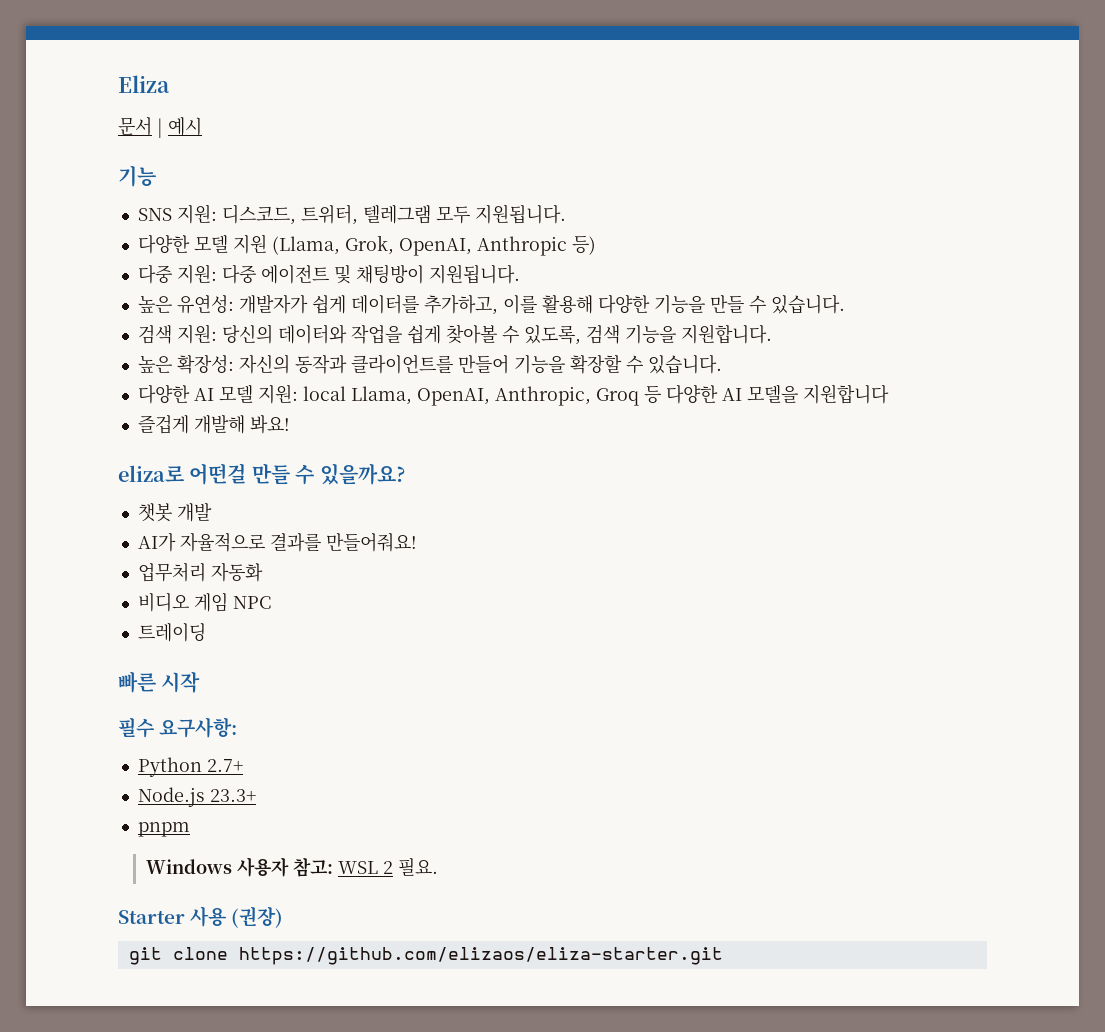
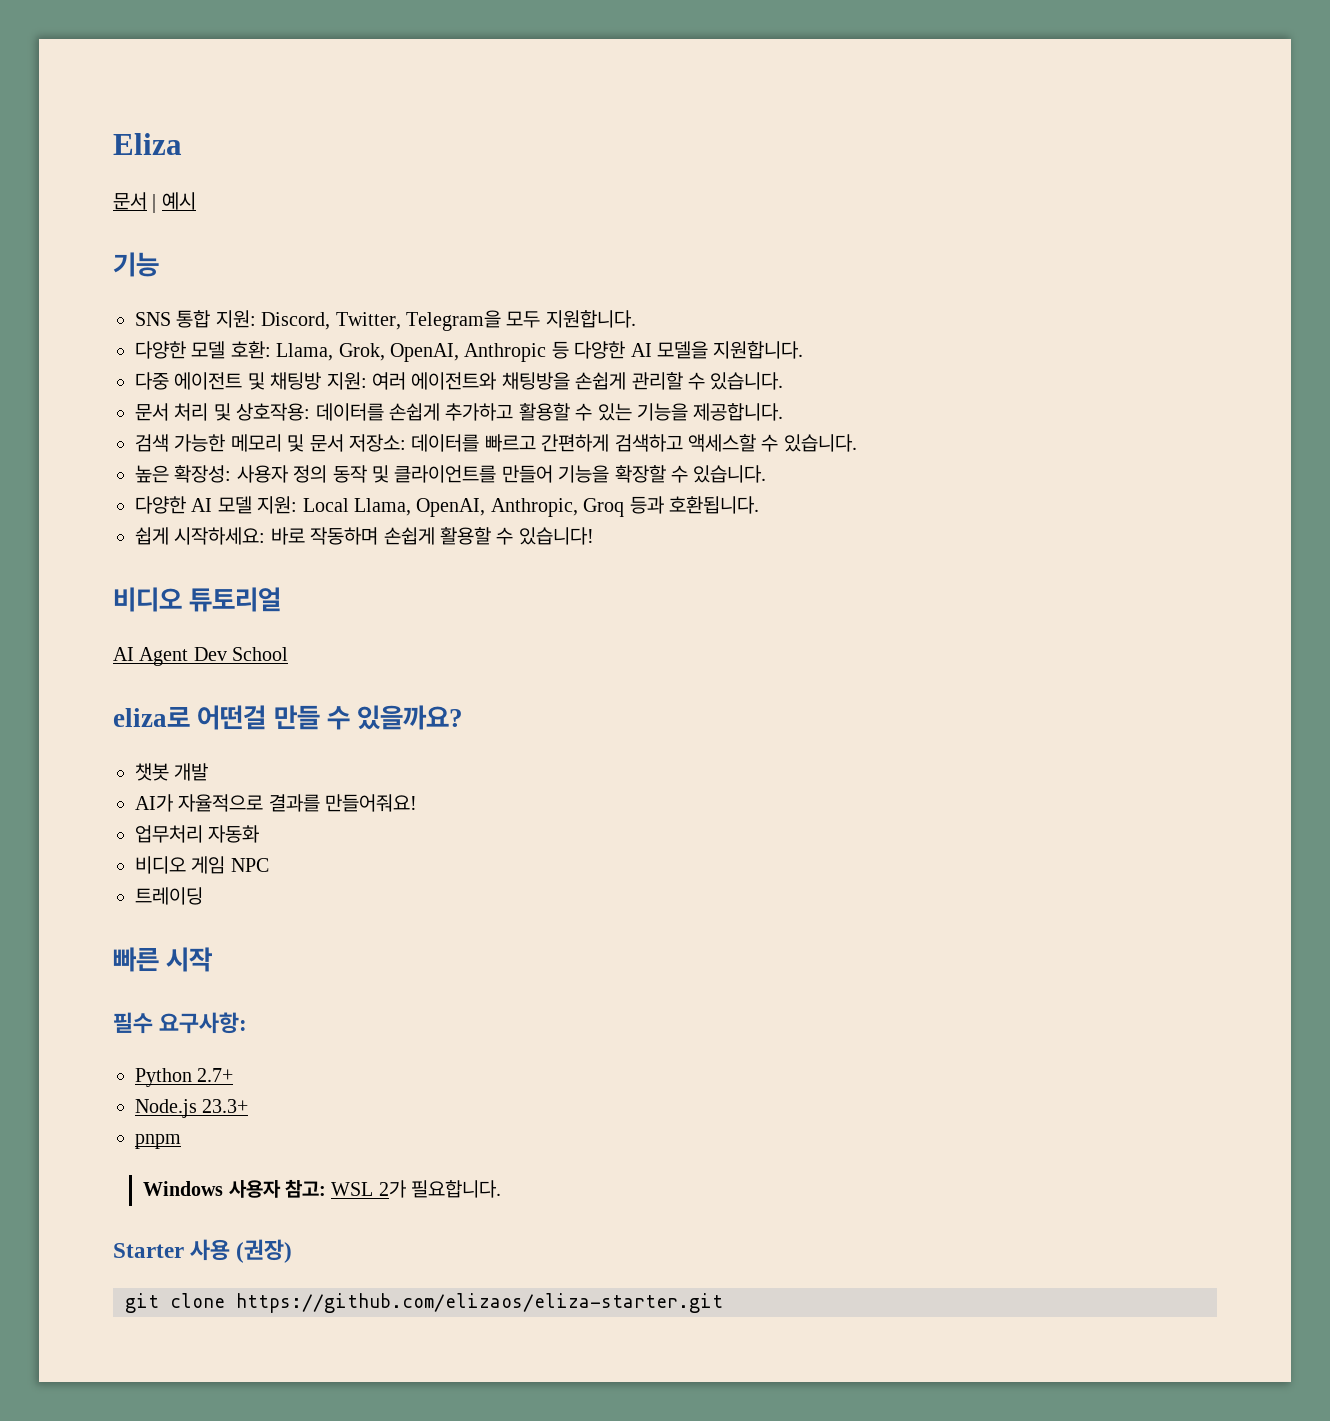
- SNS 지원: 디스코드, 트위터, 텔레그램 모두 지원됩니다.
+ SNS 통합 지원: Discord, Twitter, Telegram을 모두 지원합니다.
- 다양한 모델 지원 (Llama, Grok, OpenAI, Anthropic 등)
- 다중 지원: 다중 에이전트 및 채팅방이 지원됩니다.
- 높은 유연성: 개발자가 쉽게 데이터를 추가하고, 이를 활용해 다양한 기능을 만들 수 있습니다.
- 검색 지원: 당신의 데이터와 작업을 쉽게 찾아볼 수 있도록, 검색 기능을 지원합니다.
- 높은 확장성: 자신의 동작과 클라이언트를 만들어 기능을 확장할 수 있습니다.
+ 다양한 모델 호환: Llama, Grok, OpenAI, Anthropic 등 다양한 AI 모델을 지원합니다.
+ 다중 에이전트 및 채팅방 지원: 여러 에이전트와 채팅방을 손쉽게 관리할 수 있습니다.
+ 문서 처리 및 상호작용: 데이터를 손쉽게 추가하고 활용할 수 있는 기능을 제공합니다.
+ 검색 가능한 메모리 및 문서 저장소: 데이터를 빠르고 간편하게 검색하고 액세스할 수 있습니다.
+ 높은 확장성: 사용자 정의 동작 및 클라이언트를 만들어 기능을 확장할 수 있습니다.
- 다양한 AI 모델 지원: local Llama, OpenAI, Anthropic, Groq 등 다양한 AI 모델을 지원합니다
- 즐겁게 개발해 봐요!
+ 다양한 AI 모델 지원: Local Llama, OpenAI, Anthropic, Groq 등과 호환됩니다.
+ 쉽게 시작하세요: 바로 작동하며 손쉽게 활용할 수 있습니다!
+ 비디오 튜토리얼
+ AI Agent Dev School
- Windows 사용자 참고: WSL 2 필요.
+ Windows 사용자 참고: WSL 2가 필요합니다.

